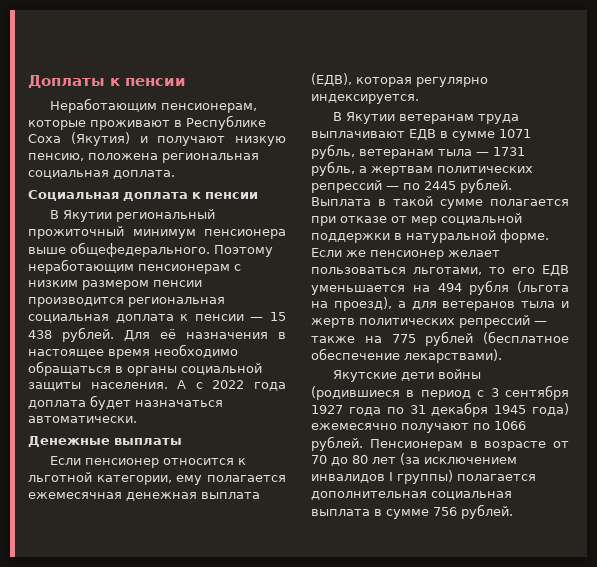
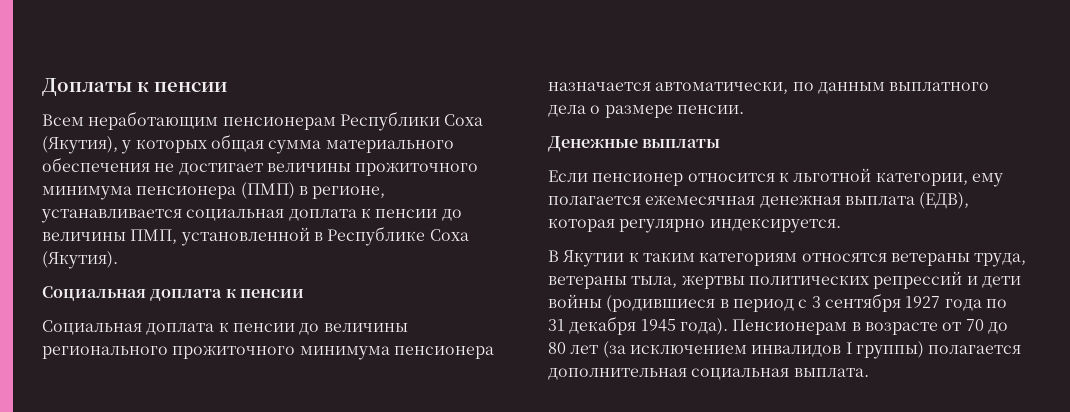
- Неработающим пенсионерам, которые проживают в Республике Соха (Якутия) и получают низкую пенсию, положена региональная социальная доплата.
+ Всем неработающим пенсионерам Республики Соха (Якутия), у которых общая сумма материального обеспечения не достигает величины прожиточного минимума пенсионера (ПМП) в регионе, устанавливается социальная доплата к пенсии до величины ПМП, установленной в Республике Соха (Якутия).
  Социальная доплата к пенсии
- В Якутии региональный прожиточный минимум пенсионера выше общефедерального. Поэтому неработающим пенсионерам с низким размером пенсии производится региональная социальная доплата к пенсии — 15 438 рублей. Для её назначения в настоящее время необходимо обращаться в органы социальной защиты населения. А с 2022 года доплата будет назначаться автоматически.
+ Социальная доплата к пенсии до величины регионального прожиточного минимума пенсионера назначается автоматически, по данным выплатного дела о размере пенсии.
- В Якутии ветеранам труда выплачивают ЕДВ в сумме 1071 рубль, ветеранам тыла — 1731 рубль, а жертвам политических репрессий — по 2445 рублей. Выплата в такой сумме полагается при отказе от мер социальной поддержки в натуральной форме. Если же пенсионер желает пользоваться льготами, то его ЕДВ уменьшается на 494 рубля (льгота на проезд), а для ветеранов тыла и жертв политических репрессий — также на 775 рублей (бесплатное обеспечение лекарствами).
- Якутские дети войны (родившиеся в период с 3 сентября 1927 года по 31 декабря 1945 года) ежемесячно получают по 1066 рублей.
+ В Якутии к таким категориям относятся ветераны труда, ветераны тыла, жертвы политических репрессий и дети войны (родившиеся в период с 3 сентября 1927 года по 31 декабря 1945 года).
- Пенсионерам в возрасте от 70 до 80 лет (за исключением инвалидов I группы) полагается дополнительная социальная выплата в сумме 756 рублей.
+ Пенсионерам в возрасте от 70 до 80 лет (за исключением инвалидов I группы) полагается дополнительная социальная выплата.

